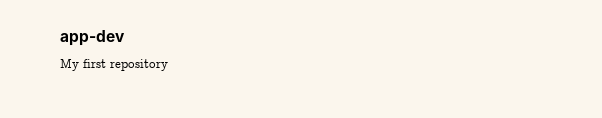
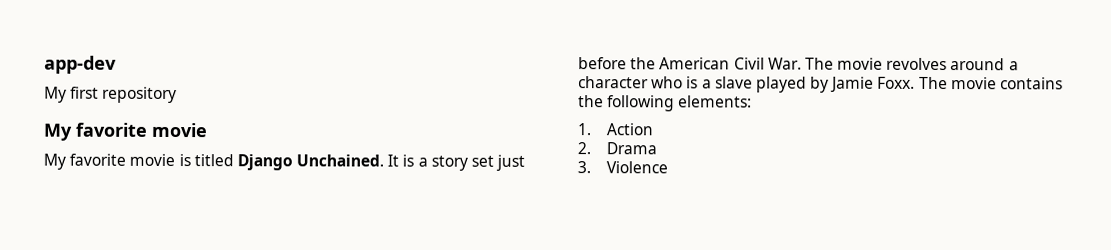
  My first repository
+ My favorite movie
+ My favorite movie is titled Django Unchained. It is a story set just before the American Civil War. The movie revolves around a character who is a slave played by Jamie Foxx. The movie contains the following elements:
+ 1. Action
+ 2. Drama
+ 3. Violence

